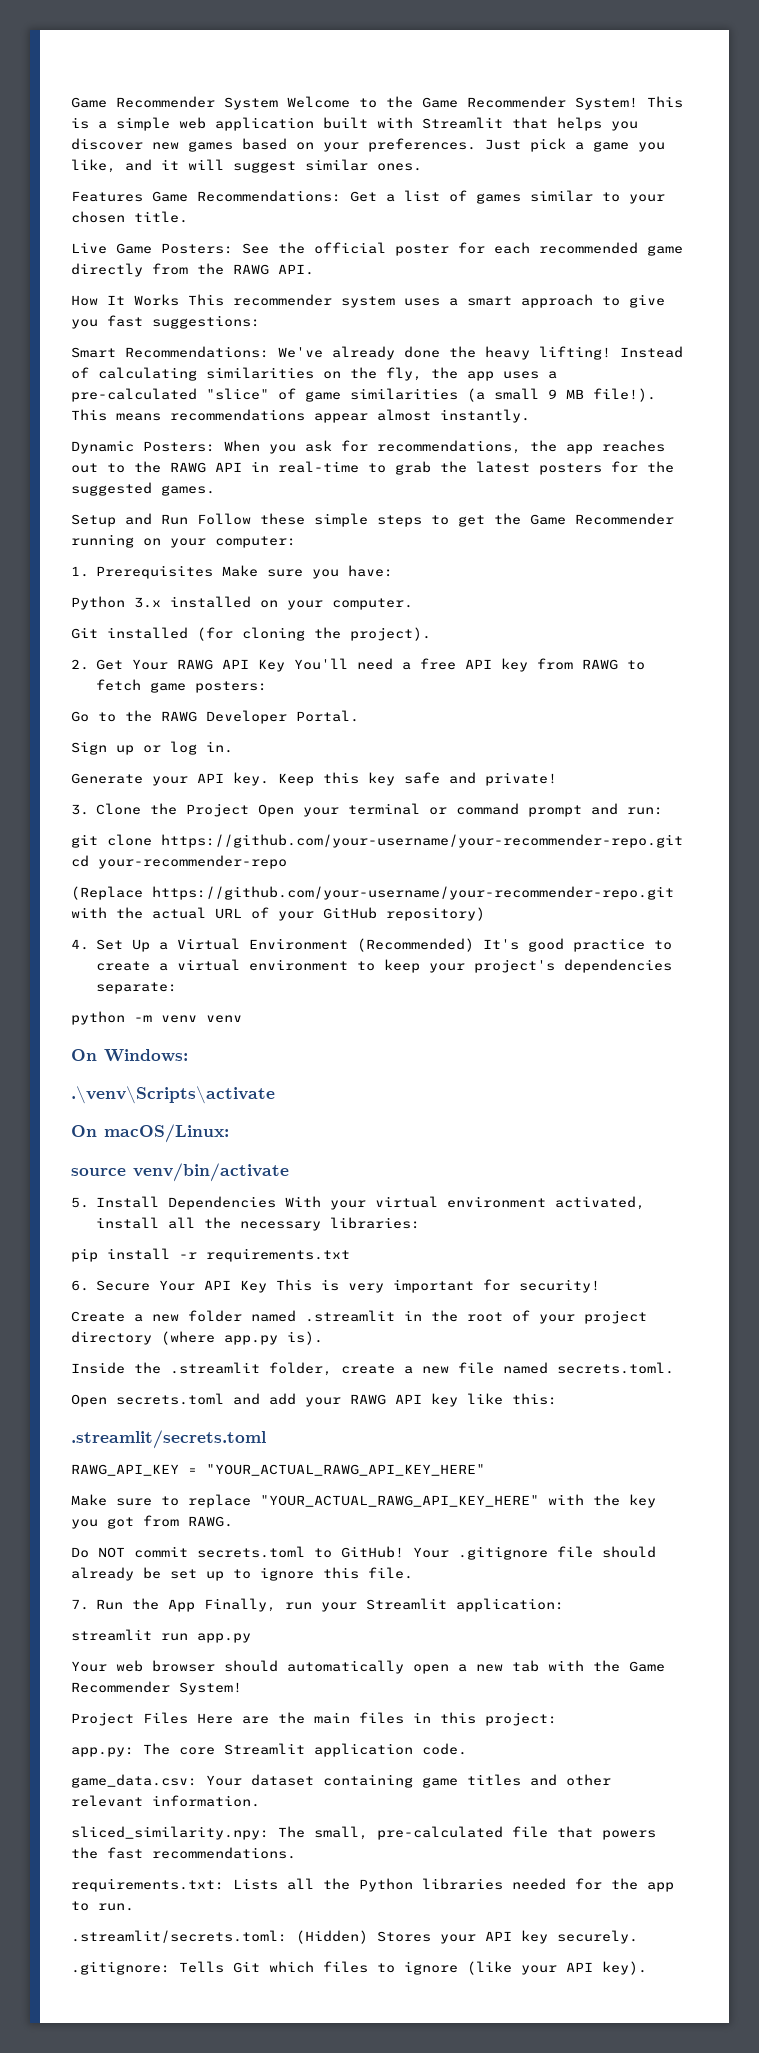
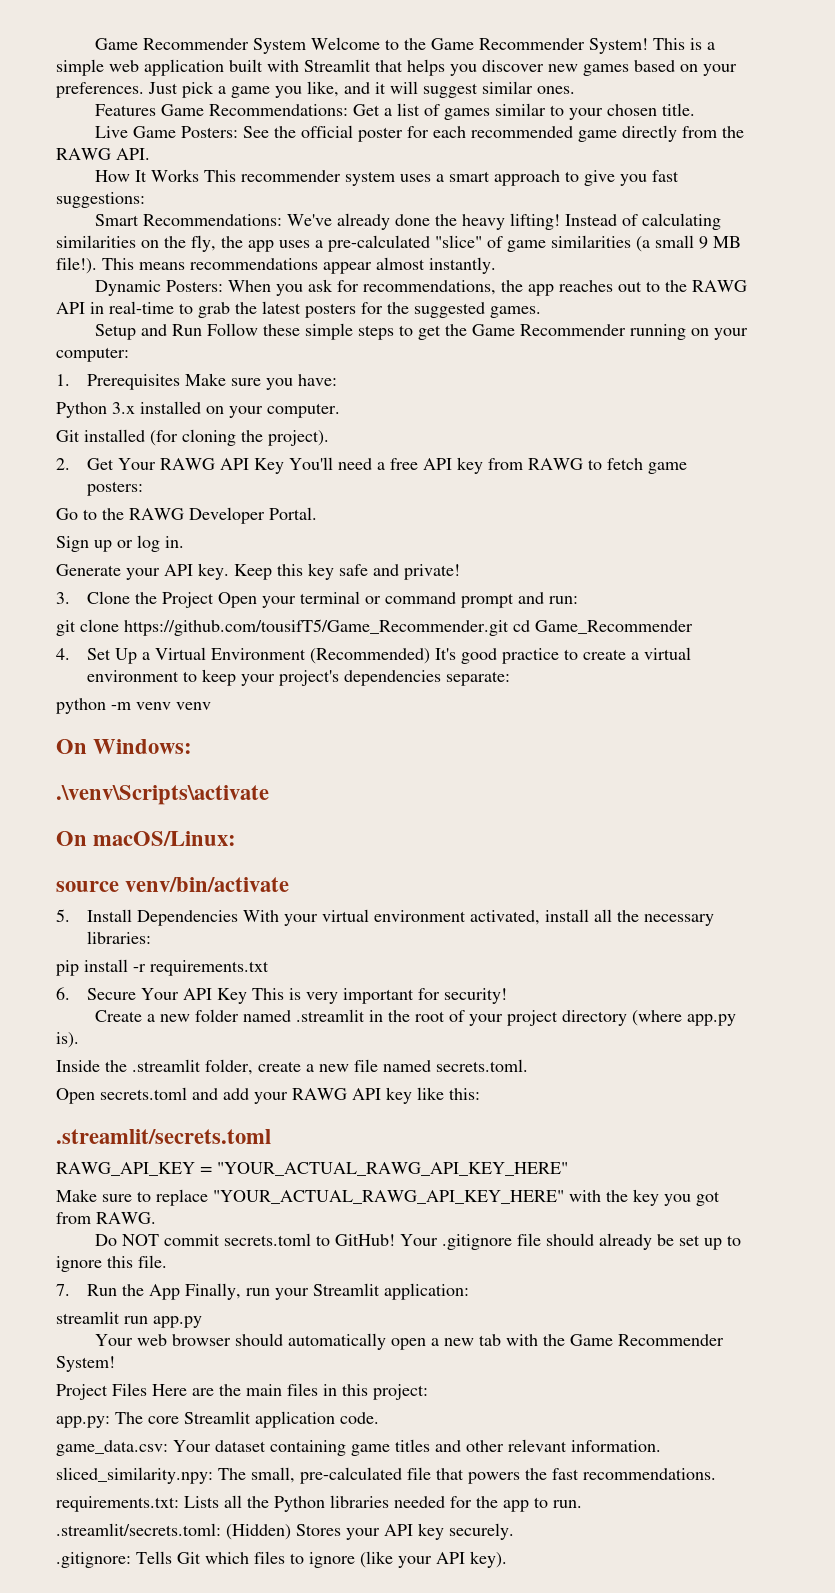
- git clone https://github.com/your-username/your-recommender-repo.git cd your-recommender-repo
- (Replace https://github.com/your-username/your-recommender-repo.git with the actual URL of your GitHub repository)
+ git clone https://github.com/tousifT5/Game_Recommender.git cd Game_Recommender

